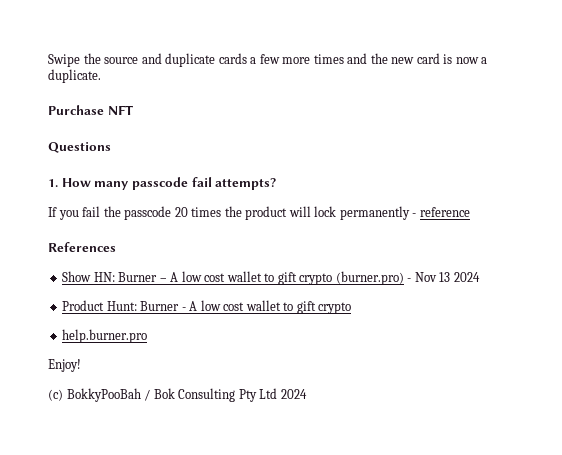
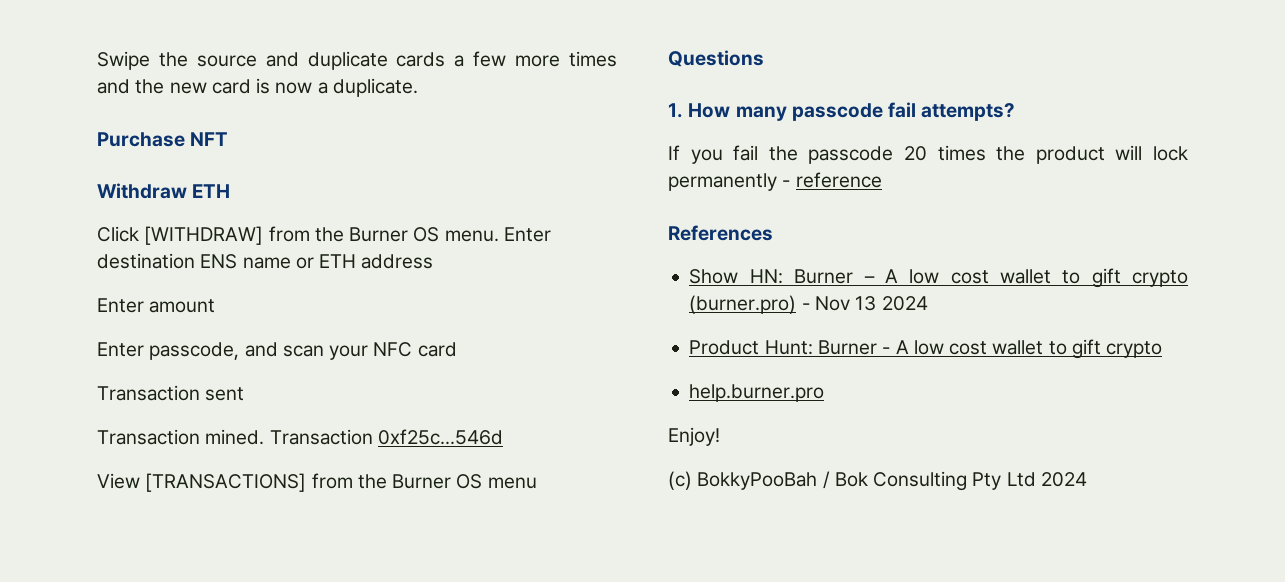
+ Withdraw ETH
+ Click [WITHDRAW] from the Burner OS menu. Enter destination ENS name or ETH address
+ Enter amount
+ Enter passcode, and scan your NFC card
+ Transaction sent
+ Transaction mined. Transaction 0xf25c...546d
+ View [TRANSACTIONS] from the Burner OS menu

